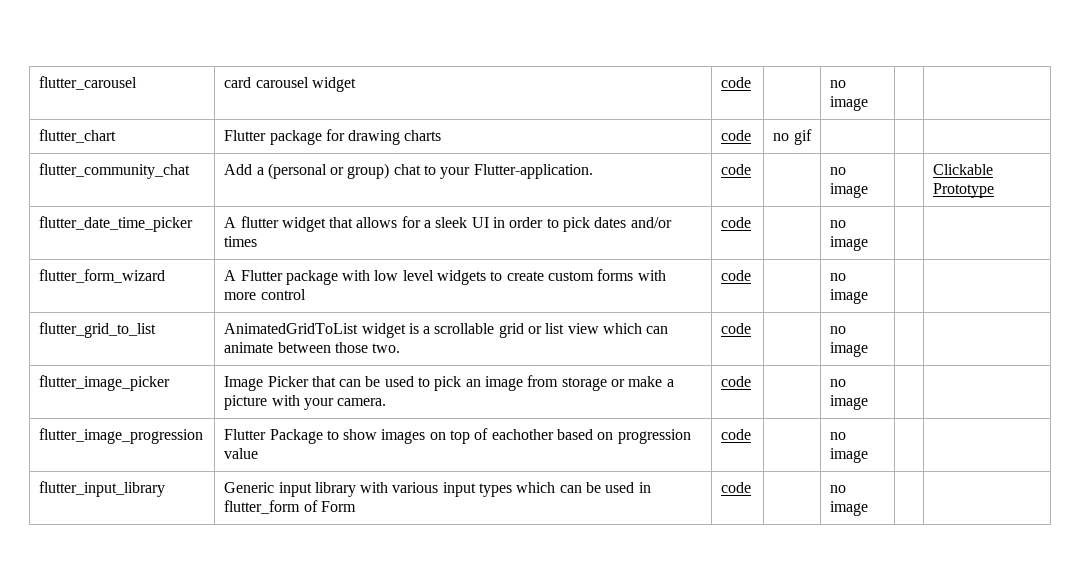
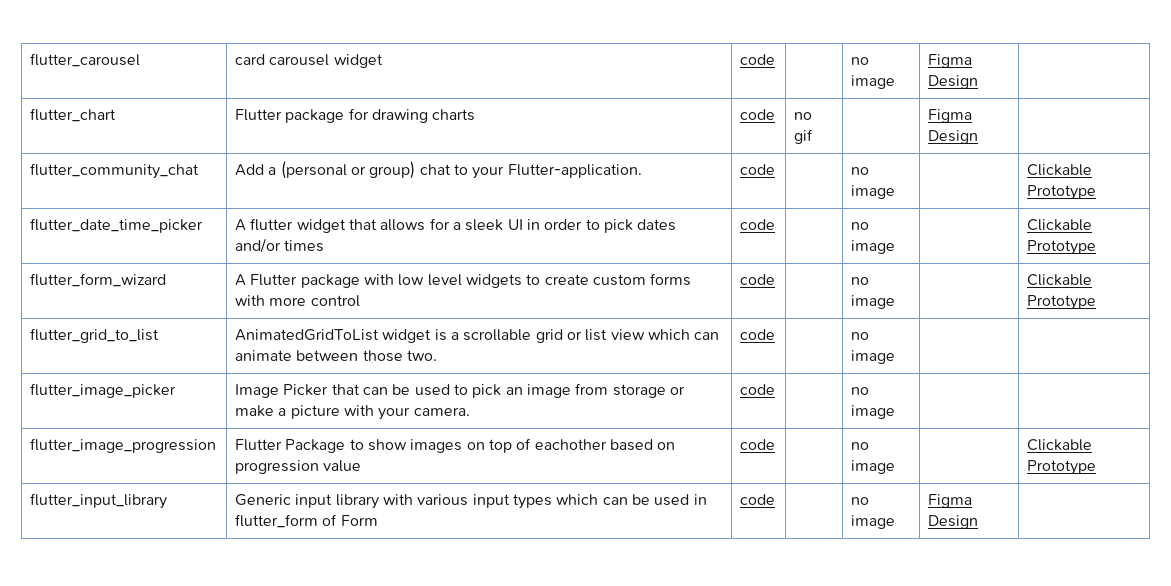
- flutter_carousel | card carousel widget | code | | no image | |
+ flutter_carousel | card carousel widget | code | | no image | Figma Design |
- flutter_chart | Flutter package for drawing charts | code | no gif | | |
+ flutter_chart | Flutter package for drawing charts | code | no gif | | Figma Design |
- flutter_date_time_picker | A flutter widget that allows for a sleek UI in order to pick dates and/or times | code | | no image | |
+ flutter_date_time_picker | A flutter widget that allows for a sleek UI in order to pick dates and/or times | code | | no image | | Clickable Prototype
- flutter_form_wizard | A Flutter package with low level widgets to create custom forms with more control | code | | no image | |
+ flutter_form_wizard | A Flutter package with low level widgets to create custom forms with more control | code | | no image | | Clickable Prototype
- flutter_image_progression | Flutter Package to show images on top of eachother based on progression value | code | | no image | |
+ flutter_image_progression | Flutter Package to show images on top of eachother based on progression value | code | | no image | | Clickable Prototype
- flutter_input_library | Generic input library with various input types which can be used in flutter_form of Form | code | | no image | |
+ flutter_input_library | Generic input library with various input types which can be used in flutter_form of Form | code | | no image | Figma Design |

